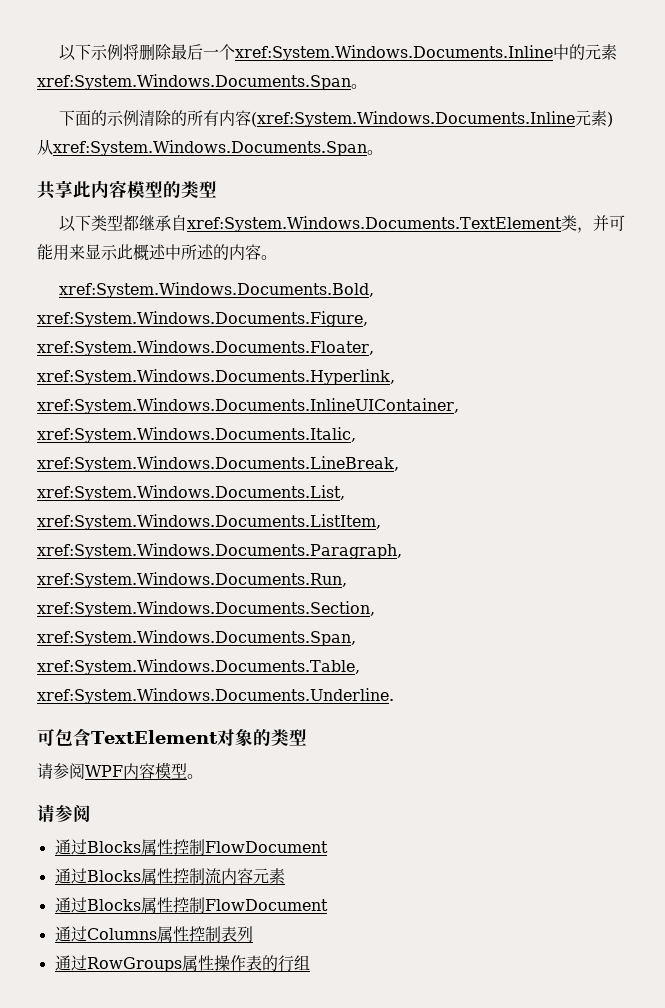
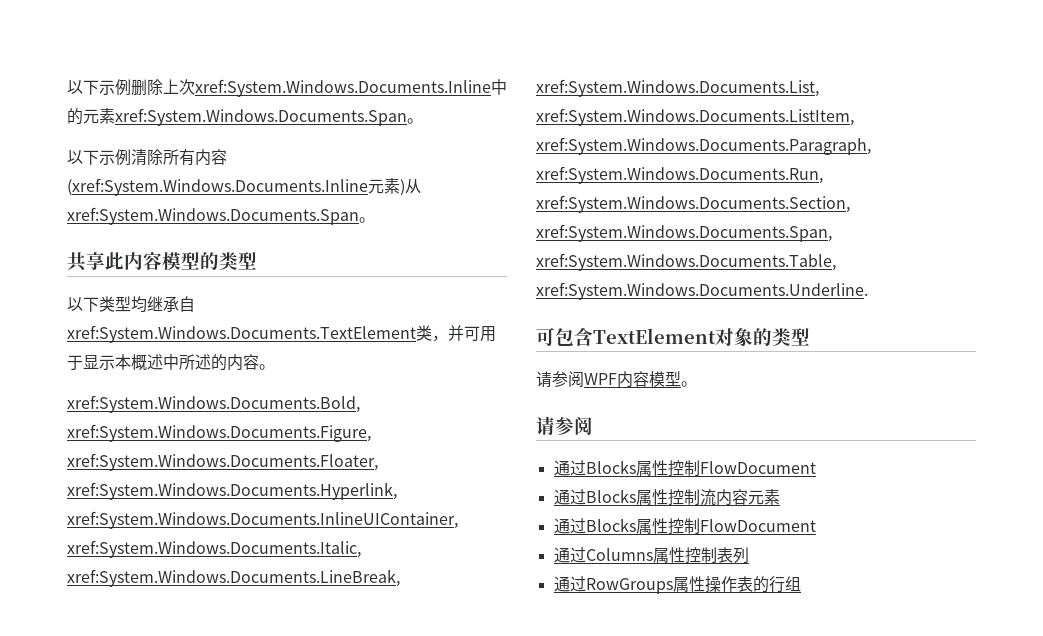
- 以下示例将删除最后一个xref:System.Windows.Documents.Inline中的元素xref:System.Windows.Documents.Span。
+ 以下示例删除上次xref:System.Windows.Documents.Inline中的元素xref:System.Windows.Documents.Span。
- 下面的示例清除的所有内容(xref:System.Windows.Documents.Inline元素)从xref:System.Windows.Documents.Span。
+ 以下示例清除所有内容(xref:System.Windows.Documents.Inline元素)从xref:System.Windows.Documents.Span。
- 以下类型都继承自xref:System.Windows.Documents.TextElement类，并可能用来显示此概述中所述的内容。
+ 以下类型均继承自xref:System.Windows.Documents.TextElement类，并可用于显示本概述中所述的内容。

